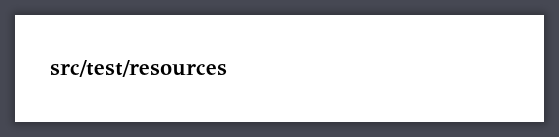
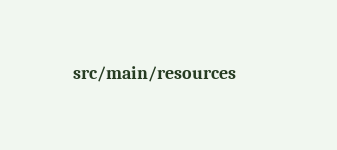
- src/test/resources
+ src/main/resources

